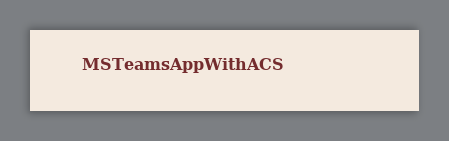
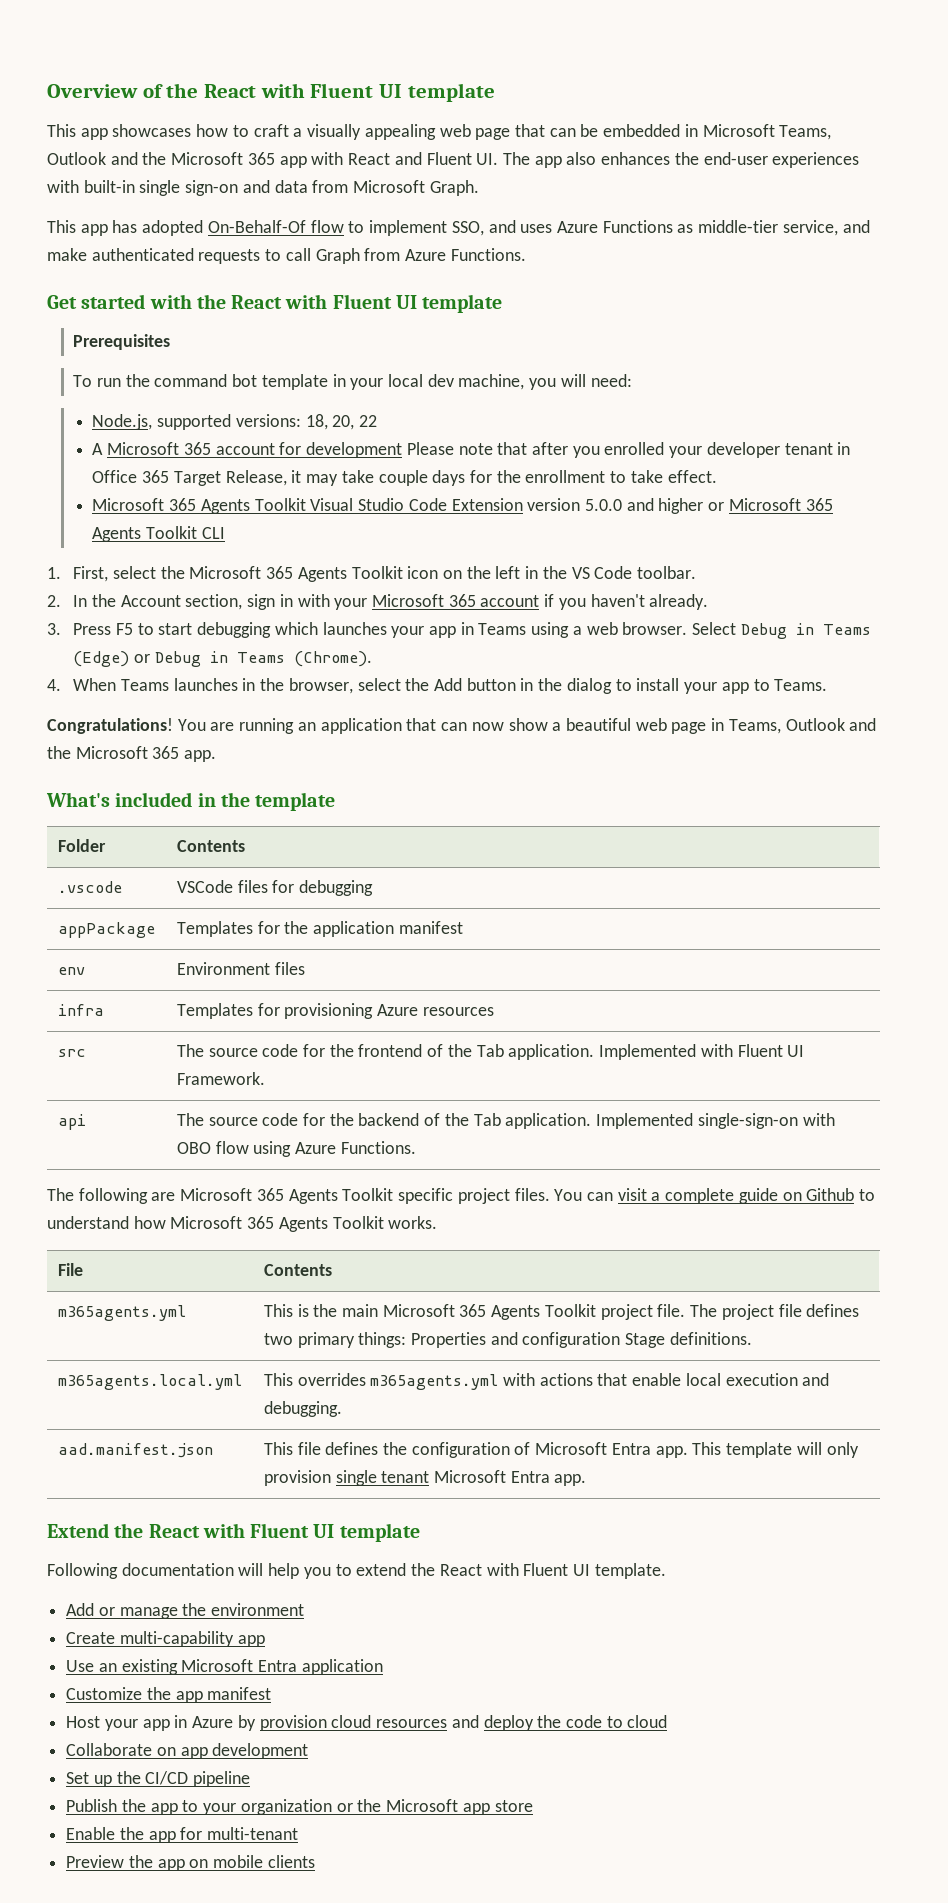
- MSTeamsAppWithACS
+ Overview of the React with Fluent UI template
+ This app showcases how to craft a visually appealing web page that can be embedded in Microsoft Teams, Outlook and the Microsoft 365 app with React and Fluent UI. The app also enhances the end-user experiences with built-in single sign-on and data from Microsoft Graph.
+ This app has adopted On-Behalf-Of flow to implement SSO, and uses Azure Functions as middle-tier service, and make authenticated requests to call Graph from Azure Functions.
+ Get started with the React with Fluent UI template
+ Prerequisites
+ To run the command bot template in your local dev machine, you will need:
+ Node.js, supported versions: 18, 20, 22
+ A Microsoft 365 account for development Please note that after you enrolled your developer tenant in Office 365 Target Release, it may take couple days for the enrollment to take effect.
+ Microsoft 365 Agents Toolkit Visual Studio Code Extension version 5.0.0 and higher or Microsoft 365 Agents Toolkit CLI
+ 1. First, select the Microsoft 365 Agents Toolkit icon on the left in the VS Code toolbar.
+ 2. In the Account section, sign in with your Microsoft 365 account if you haven't already.
+ 3. Press F5 to start debugging which launches your app in Teams using a web browser. Select Debug in Teams (Edge) or Debug in Teams (Chrome).
+ 4. When Teams launches in the browser, select the Add button in the dialog to install your app to Teams.
+ Congratulations! You are running an application that can now show a beautiful web page in Teams, Outlook and the Microsoft 365 app.
+ What's included in the template
+ Folder | Contents
+ .vscode | VSCode files for debugging
+ appPackage | Templates for the application manifest
+ env | Environment files
+ infra | Templates for provisioning Azure resources
+ src | The source code for the frontend of the Tab application. Implemented with Fluent UI Framework.
+ api | The source code for the backend of the Tab application. Implemented single-sign-on with OBO flow using Azure Functions.
+ The following are Microsoft 365 Agents Toolkit specific project files. You can visit a complete guide on Github to understand how Microsoft 365 Agents Toolkit works.
+ File | Contents
+ m365agents.yml | This is the main Microsoft 365 Agents Toolkit project file. The project file defines two primary things: Properties and configuration Stage definitions.
+ m365agents.local.yml | This overrides m365agents.yml with actions that enable local execution and debugging.
+ aad.manifest.json | This file defines the configuration of Microsoft Entra app. This template will only provision single tenant Microsoft Entra app.
+ Extend the React with Fluent UI template
+ Following documentation will help you to extend the React with Fluent UI template.
+ Add or manage the environment
+ Create multi-capability app
+ Use an existing Microsoft Entra application
+ Customize the app manifest
+ Host your app in Azure by provision cloud resources and deploy the code to cloud
+ Collaborate on app development
+ Set up the CI/CD pipeline
+ Publish the app to your organization or the Microsoft app store
+ Enable the app for multi-tenant
+ Preview the app on mobile clients

